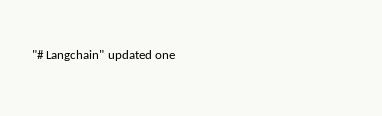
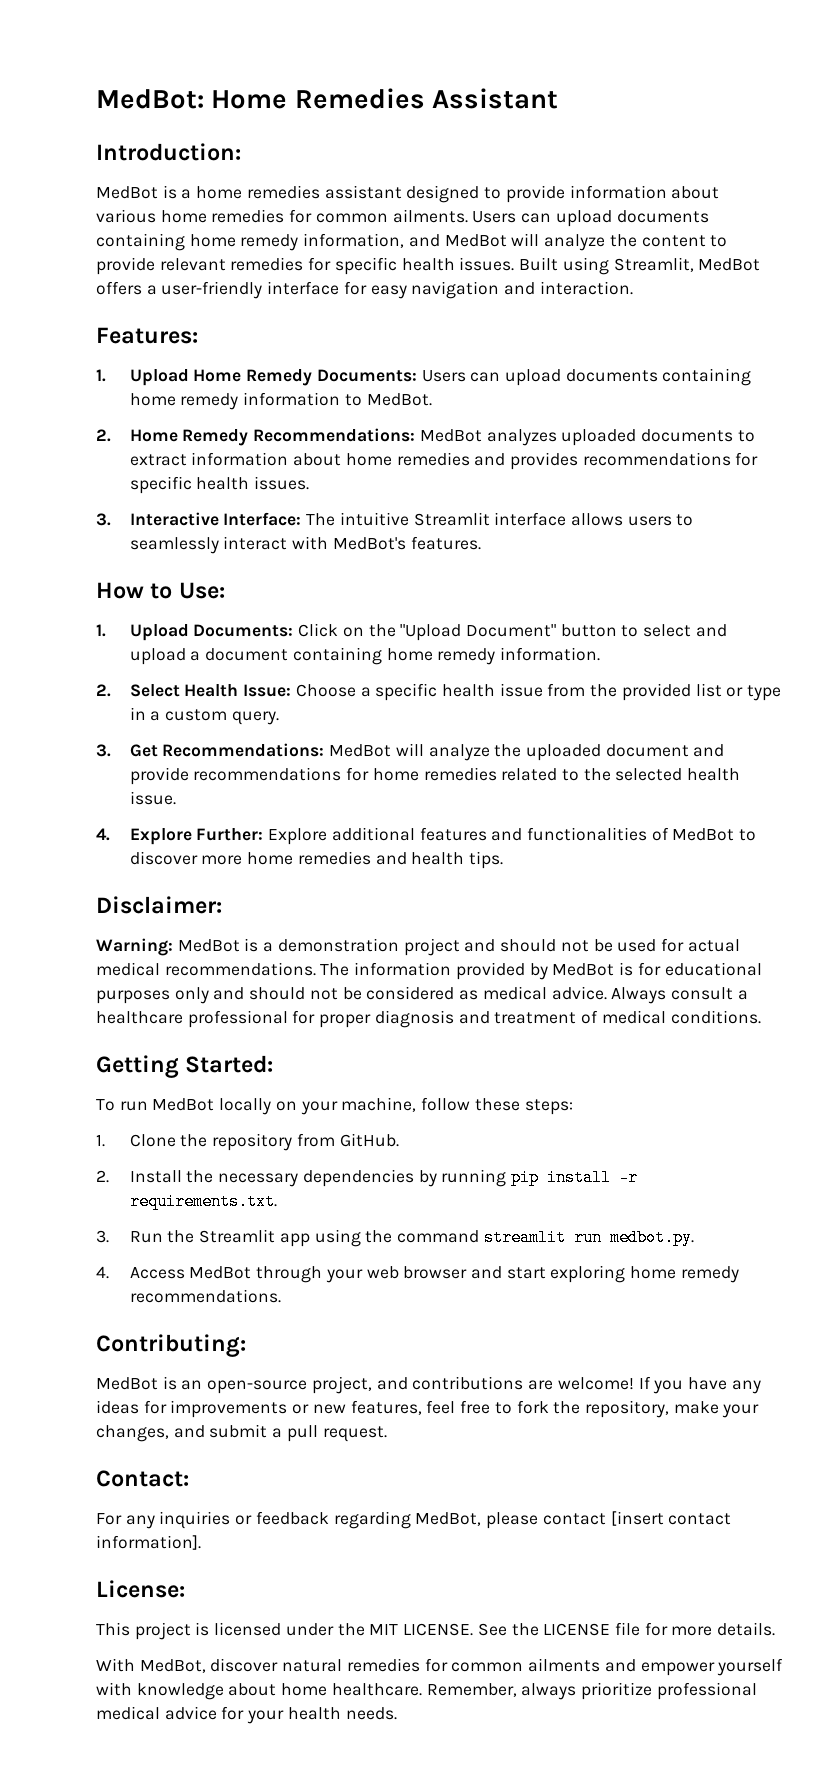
- "# Langchain" updated one
+ MedBot: Home Remedies Assistant
+ Introduction:
+ MedBot is a home remedies assistant designed to provide information about various home remedies for common ailments. Users can upload documents containing home remedy information, and MedBot will analyze the content to provide relevant remedies for specific health issues. Built using Streamlit, MedBot offers a user-friendly interface for easy navigation and interaction.
+ Features:
+ 1. Upload Home Remedy Documents: Users can upload documents containing home remedy information to MedBot.
+ 2. Home Remedy Recommendations: MedBot analyzes uploaded documents to extract information about home remedies and provides recommendations for specific health issues.
+ 3. Interactive Interface: The intuitive Streamlit interface allows users to seamlessly interact with MedBot's features.
+ How to Use:
+ 1. Upload Documents: Click on the "Upload Document" button to select and upload a document containing home remedy information.
+ 2. Select Health Issue: Choose a specific health issue from the provided list or type in a custom query.
+ 3. Get Recommendations: MedBot will analyze the uploaded document and provide recommendations for home remedies related to the selected health issue.
+ 4. Explore Further: Explore additional features and functionalities of MedBot to discover more home remedies and health tips.
+ Disclaimer:
+ Warning: MedBot is a demonstration project and should not be used for actual medical recommendations. The information provided by MedBot is for educational purposes only and should not be considered as medical advice. Always consult a healthcare professional for proper diagnosis and treatment of medical conditions.
+ Getting Started:
+ To run MedBot locally on your machine, follow these steps:
+ 1. Clone the repository from GitHub.
+ 2. Install the necessary dependencies by running pip install -r requirements.txt.
+ 3. Run the Streamlit app using the command streamlit run medbot.py.
+ 4. Access MedBot through your web browser and start exploring home remedy recommendations.
+ Contributing:
+ MedBot is an open-source project, and contributions are welcome! If you have any ideas for improvements or new features, feel free to fork the repository, make your changes, and submit a pull request.
+ Contact:
+ For any inquiries or feedback regarding MedBot, please contact [insert contact information].
+ License:
+ This project is licensed under the MIT LICENSE. See the LICENSE file for more details.
+ With MedBot, discover natural remedies for common ailments and empower yourself with knowledge about home healthcare. Remember, always prioritize professional medical advice for your health needs.

